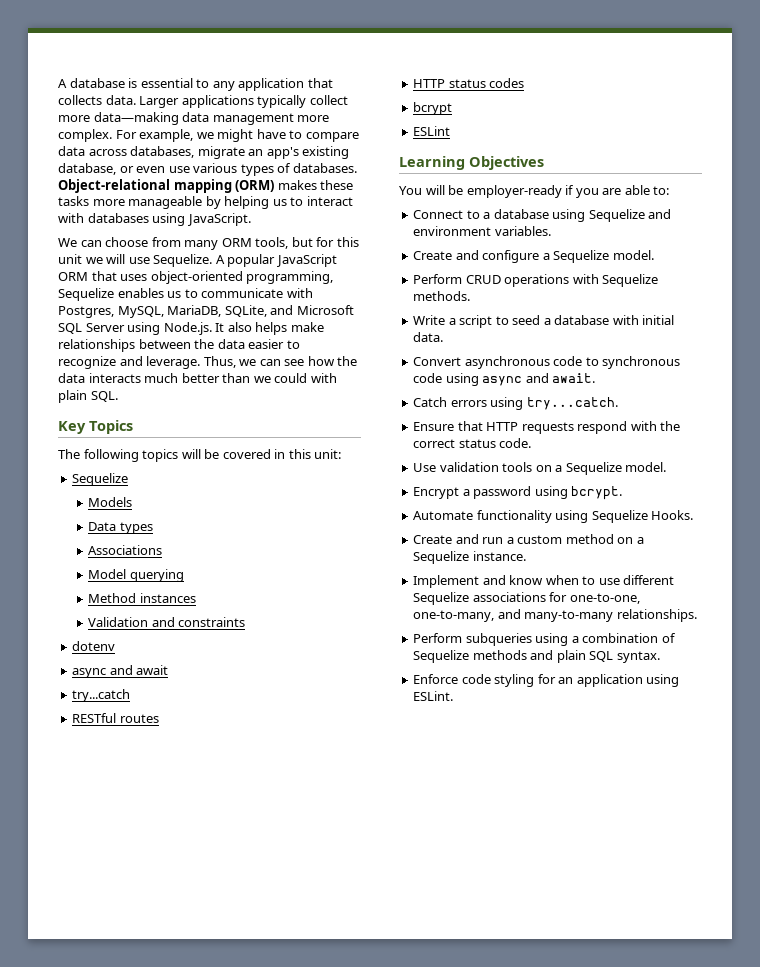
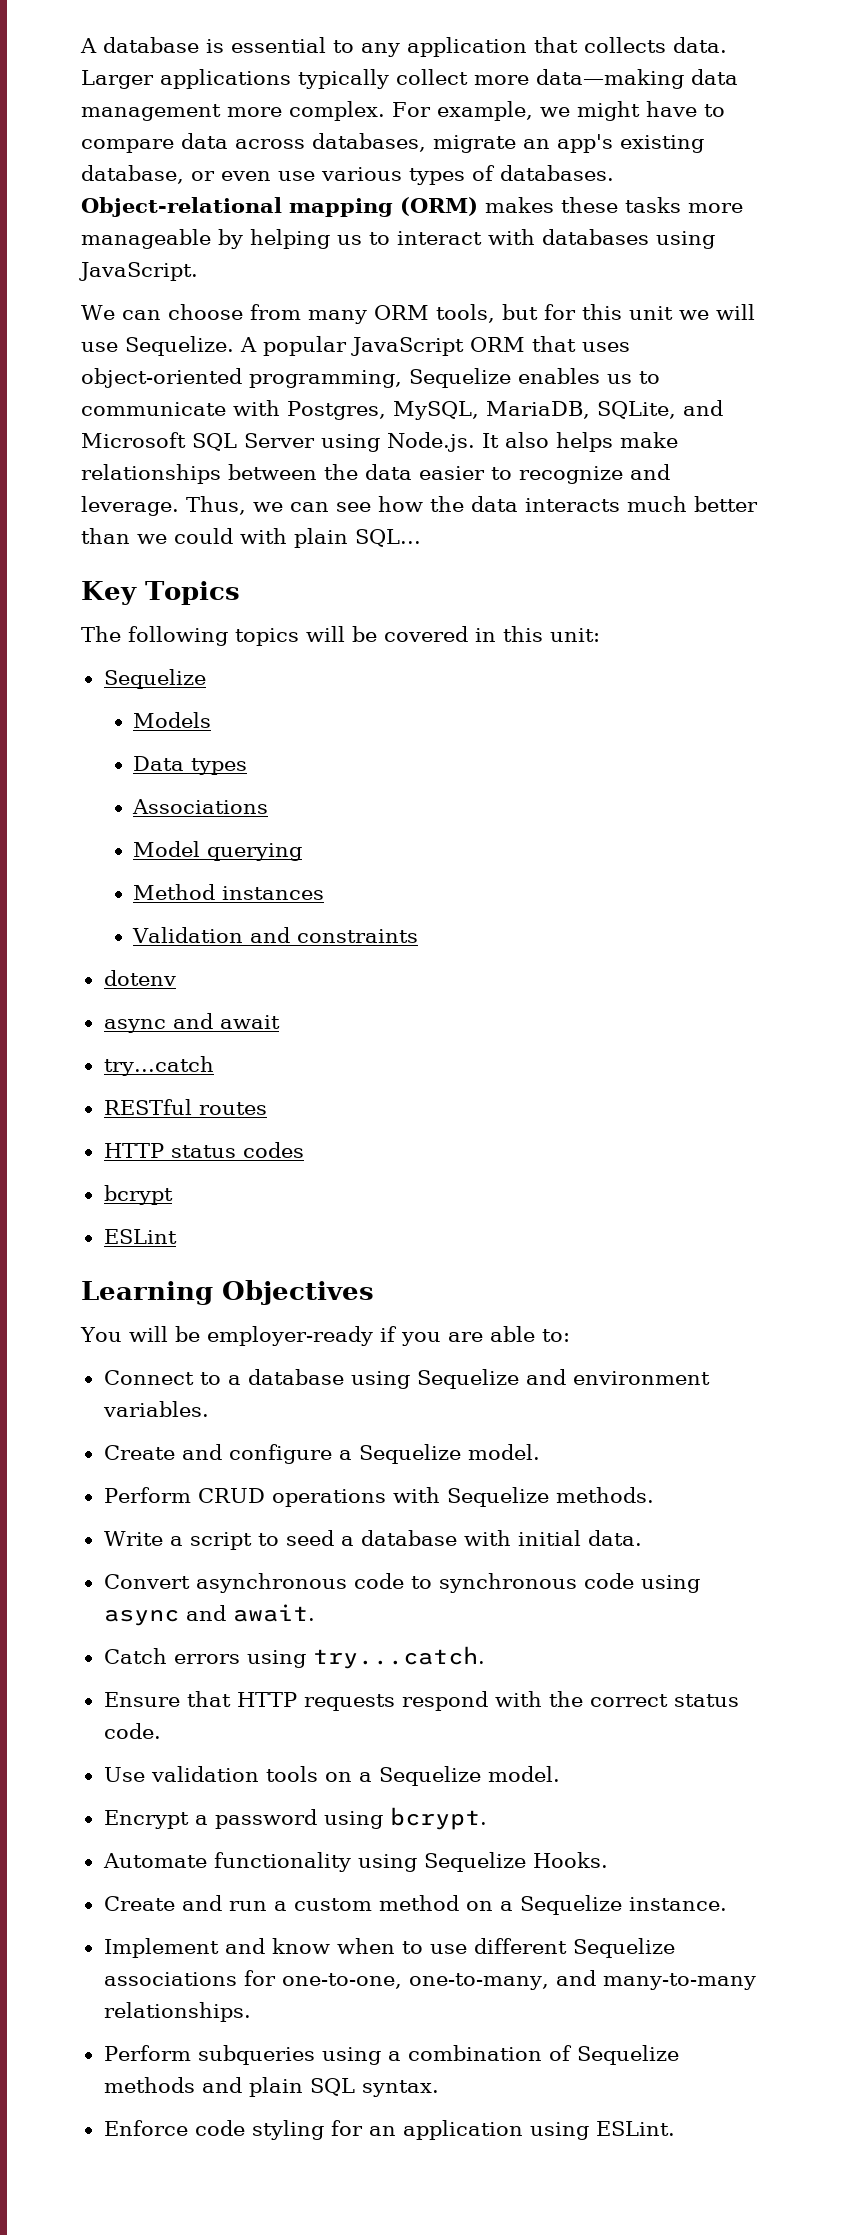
- Thus, we can see how the data interacts much better than we could with plain SQL.
+ Thus, we can see how the data interacts much better than we could with plain SQL...

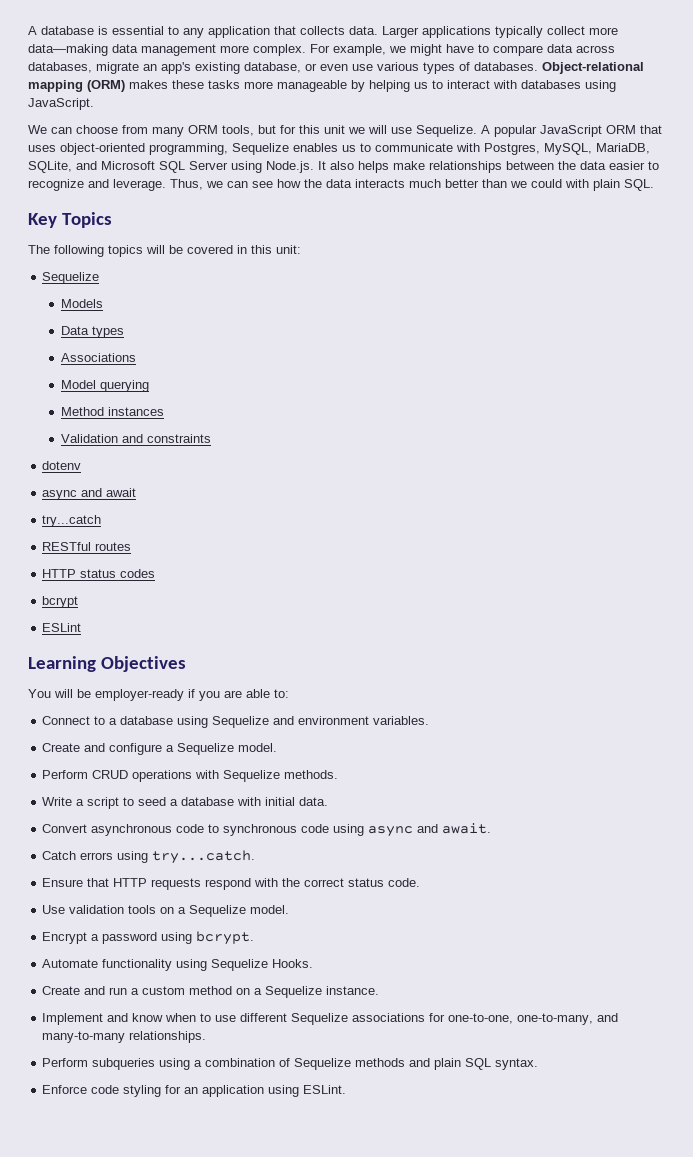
- Thus, we can see how the data interacts much better than we could with plain SQL...
+ Thus, we can see how the data interacts much better than we could with plain SQL.

